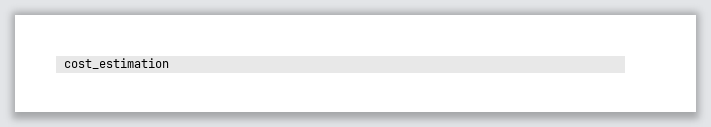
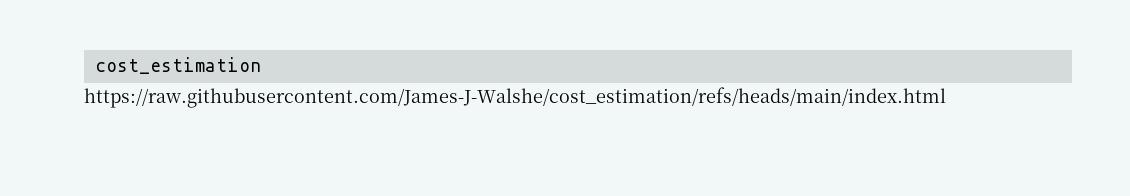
+ https://raw.githubusercontent.com/James-J-Walshe/cost_estimation/refs/heads/main/index.html

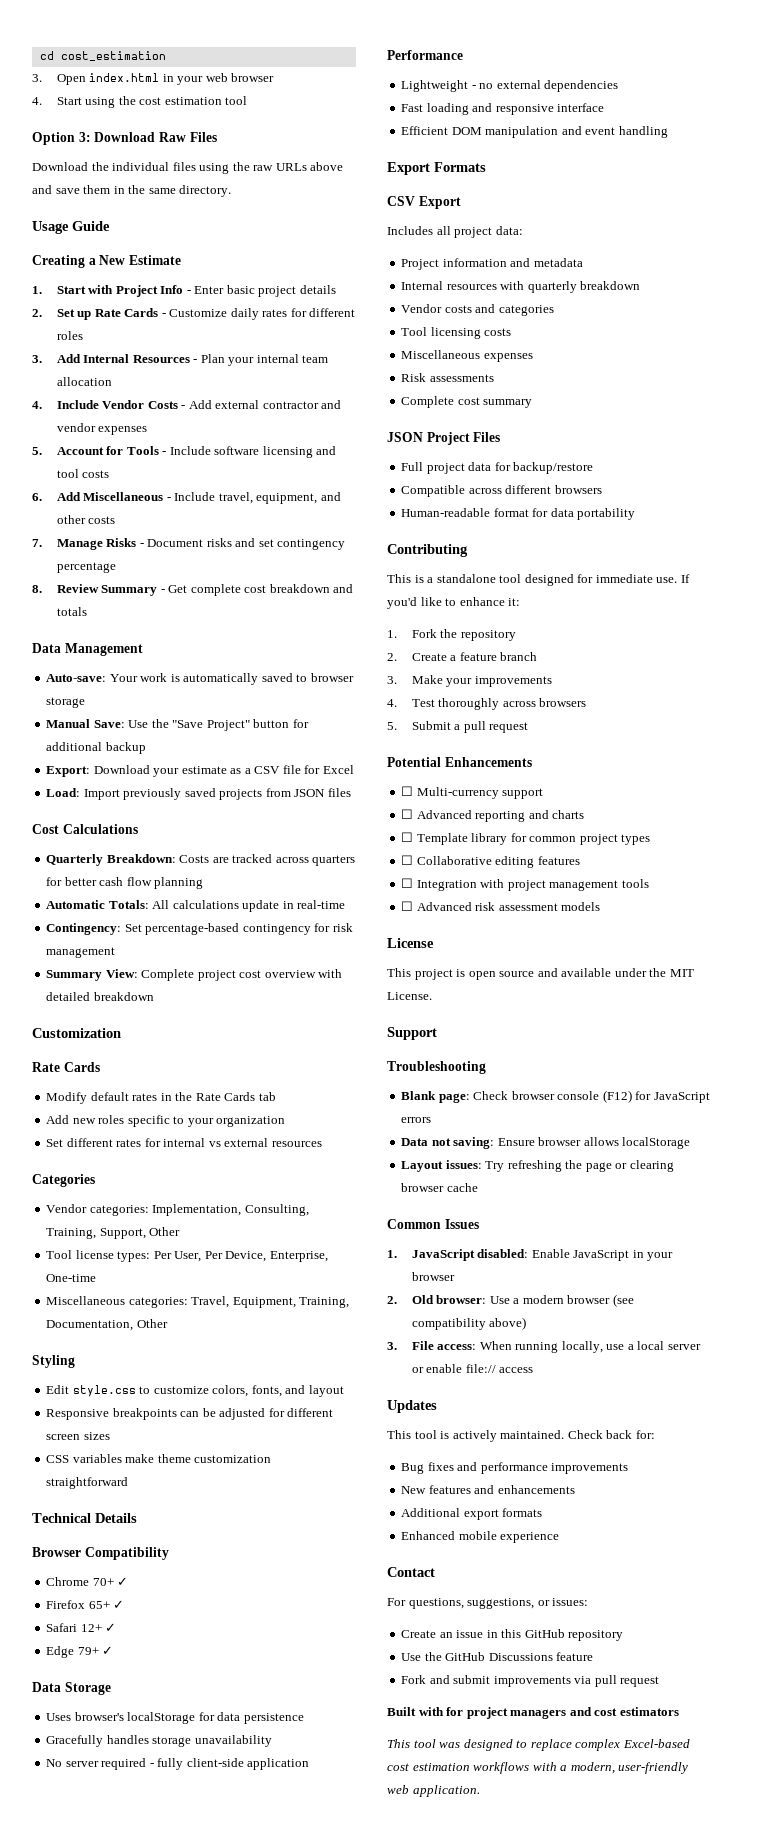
- cost_estimation
+ cd cost_estimation
- https://raw.githubusercontent.com/James-J-Walshe/cost_estimation/refs/heads/main/index.html
+ 3. Open index.html in your web browser
+ 4. Start using the cost estimation tool
+ Option 3: Download Raw Files
+ Download the individual files using the raw URLs above and save them in the same directory.
+ Usage Guide
+ Creating a New Estimate
+ 1. Start with Project Info - Enter basic project details
+ 2. Set up Rate Cards - Customize daily rates for different roles
+ 3. Add Internal Resources - Plan your internal team allocation
+ 4. Include Vendor Costs - Add external contractor and vendor expenses
+ 5. Account for Tools - Include software licensing and tool costs
+ 6. Add Miscellaneous - Include travel, equipment, and other costs
+ 7. Manage Risks - Document risks and set contingency percentage
+ 8. Review Summary - Get complete cost breakdown and totals
+ Data Management
+ Auto-save: Your work is automatically saved to browser storage
+ Manual Save: Use the "Save Project" button for additional backup
+ Export: Download your estimate as a CSV file for Excel
+ Load: Import previously saved projects from JSON files
+ Cost Calculations
+ Quarterly Breakdown: Costs are tracked across quarters for better cash flow planning
+ Automatic Totals: All calculations update in real-time
+ Contingency: Set percentage-based contingency for risk management
+ Summary View: Complete project cost overview with detailed breakdown
+ Customization
+ Rate Cards
+ Modify default rates in the Rate Cards tab
+ Add new roles specific to your organization
+ Set different rates for internal vs external resources
+ Categories
+ Vendor categories: Implementation, Consulting, Training, Support, Other
+ Tool license types: Per User, Per Device, Enterprise, One-time
+ Miscellaneous categories: Travel, Equipment, Training, Documentation, Other
+ Styling
+ Edit style.css to customize colors, fonts, and layout
+ Responsive breakpoints can be adjusted for different screen sizes
+ CSS variables make theme customization straightforward
+ Technical Details
+ Browser Compatibility
+ Chrome 70+ ✓
+ Firefox 65+ ✓
+ Safari 12+ ✓
+ Edge 79+ ✓
+ Data Storage
+ Uses browser's localStorage for data persistence
+ Gracefully handles storage unavailability
+ No server required - fully client-side application
+ Performance
+ Lightweight - no external dependencies
+ Fast loading and responsive interface
+ Efficient DOM manipulation and event handling
+ Export Formats
+ CSV Export
+ Includes all project data:
+ Project information and metadata
+ Internal resources with quarterly breakdown
+ Vendor costs and categories
+ Tool licensing costs
+ Miscellaneous expenses
+ Risk assessments
+ Complete cost summary
+ JSON Project Files
+ Full project data for backup/restore
+ Compatible across different browsers
+ Human-readable format for data portability
+ Contributing
+ This is a standalone tool designed for immediate use. If you'd like to enhance it:
+ 1. Fork the repository
+ 2. Create a feature branch
+ 3. Make your improvements
+ 4. Test thoroughly across browsers
+ 5. Submit a pull request
+ Potential Enhancements
+ ☐ Multi-currency support
+ ☐ Advanced reporting and charts
+ ☐ Template library for common project types
+ ☐ Collaborative editing features
+ ☐ Integration with project management tools
+ ☐ Advanced risk assessment models
+ License
+ This project is open source and available under the MIT License.
+ Support
+ Troubleshooting
+ Blank page: Check browser console (F12) for JavaScript errors
+ Data not saving: Ensure browser allows localStorage
+ Layout issues: Try refreshing the page or clearing browser cache
+ Common Issues
+ 1. JavaScript disabled: Enable JavaScript in your browser
+ 2. Old browser: Use a modern browser (see compatibility above)
+ 3. File access: When running locally, use a local server or enable file:// access
+ Updates
+ This tool is actively maintained. Check back for:
+ Bug fixes and performance improvements
+ New features and enhancements
+ Additional export formats
+ Enhanced mobile experience
+ Contact
+ For questions, suggestions, or issues:
+ Create an issue in this GitHub repository
+ Use the GitHub Discussions feature
+ Fork and submit improvements via pull request
+ Built with for project managers and cost estimators
+ This tool was designed to replace complex Excel-based cost estimation workflows with a modern, user-friendly web application.

